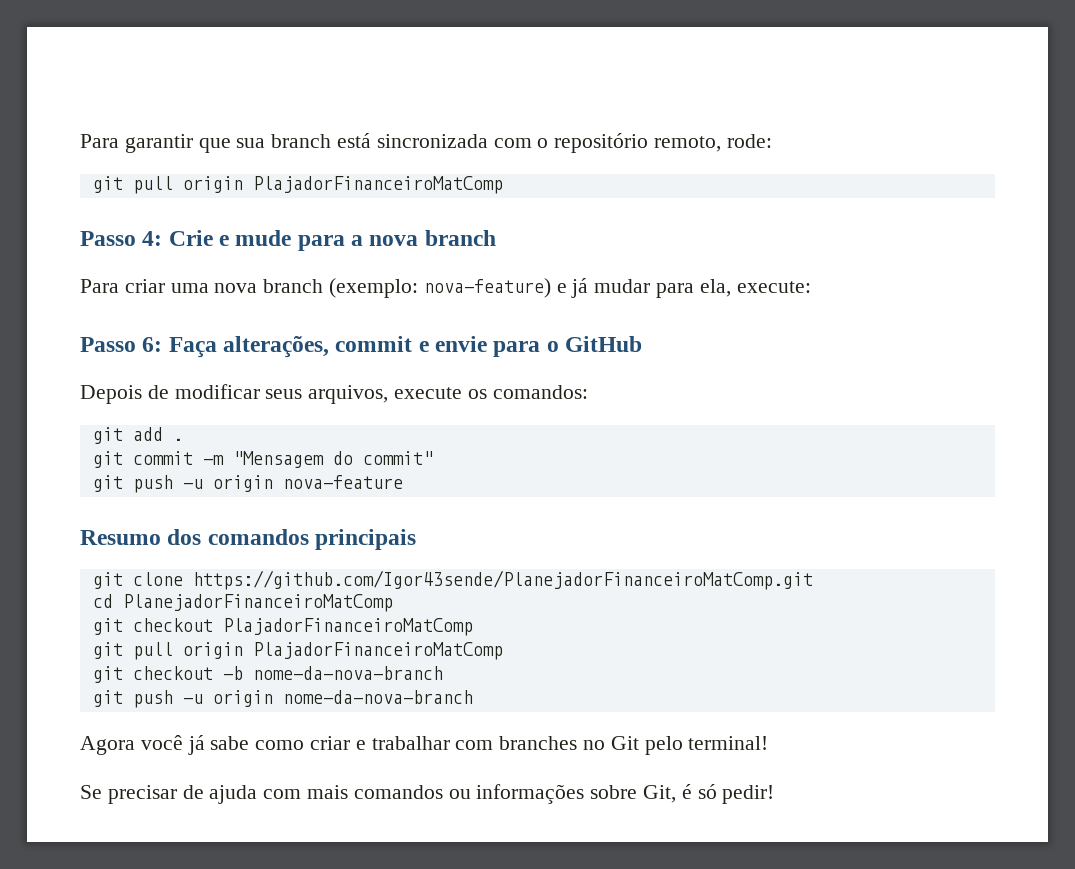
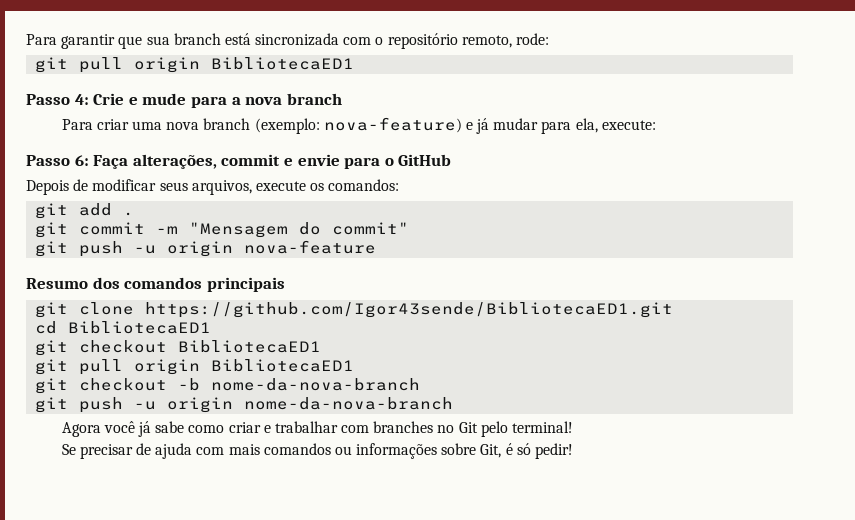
  Para garantir que sua branch está sincronizada com o repositório remoto, rode:
- git pull origin PlajadorFinanceiroMatComp
+ git pull origin BibliotecaED1
- git clone https://github.com/Igor43sende/PlanejadorFinanceiroMatComp.git
+ git clone https://github.com/Igor43sende/BibliotecaED1.git
- cd PlanejadorFinanceiroMatComp
- git checkout PlajadorFinanceiroMatComp
- git pull origin PlajadorFinanceiroMatComp
+ cd BibliotecaED1
+ git checkout BibliotecaED1
+ git pull origin BibliotecaED1

